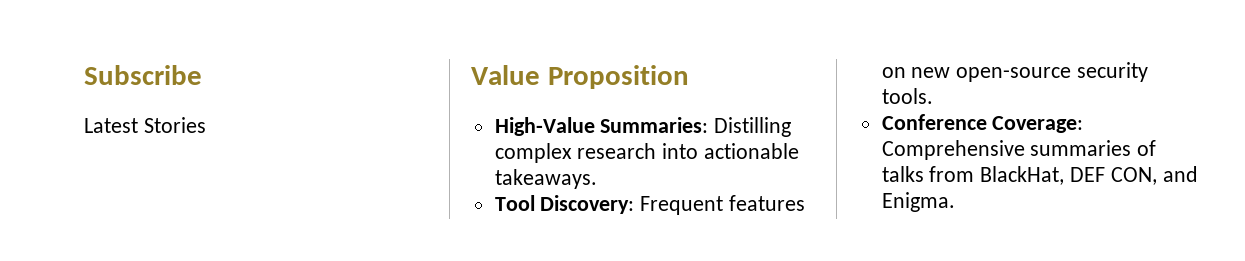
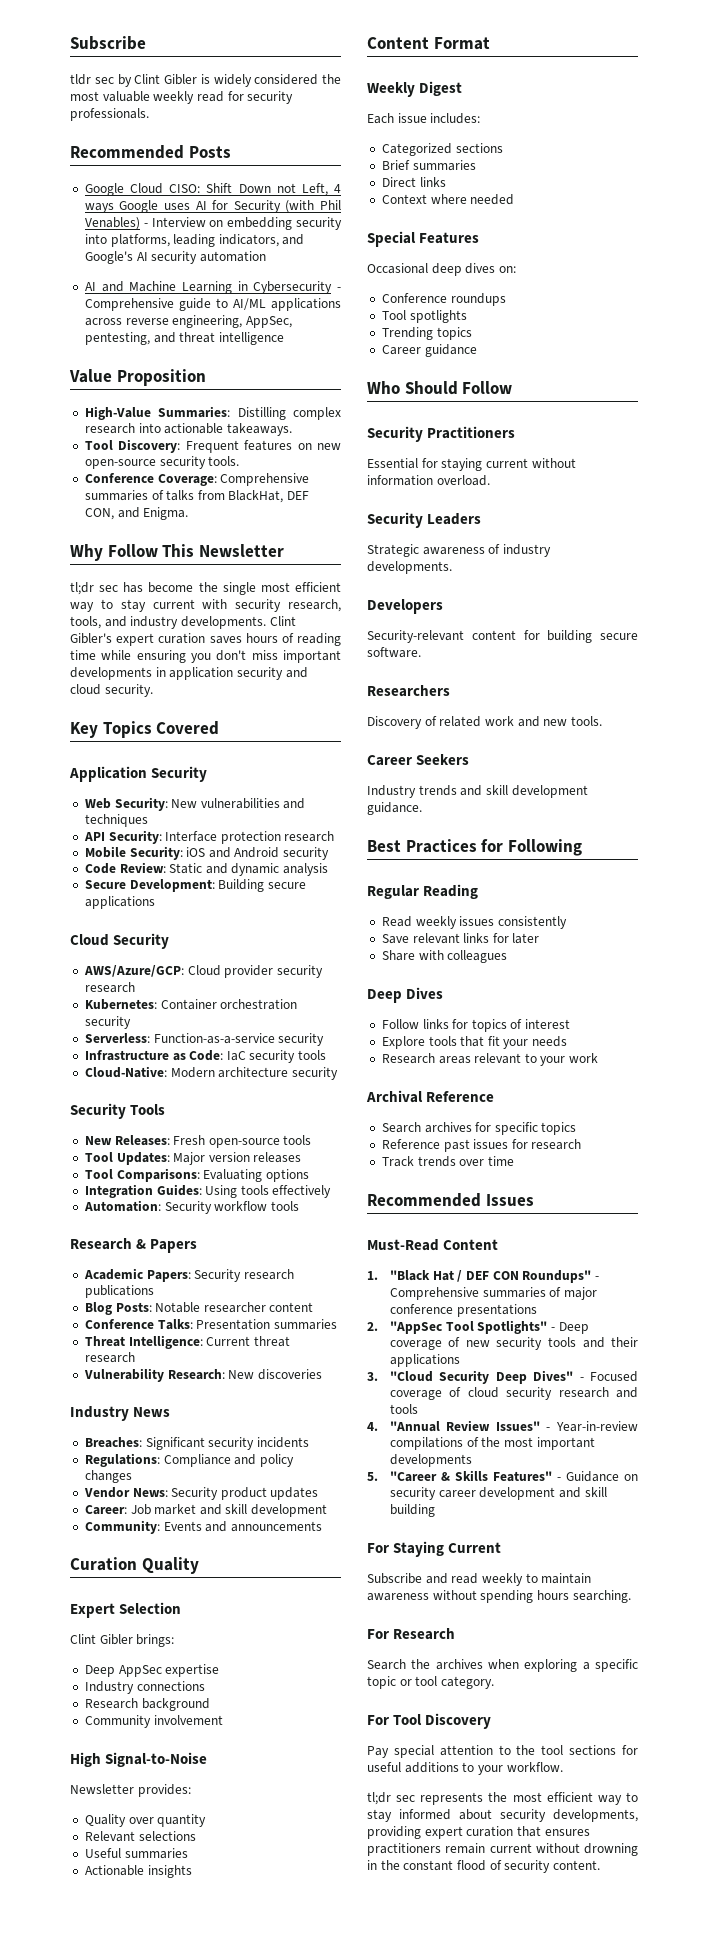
- Latest Stories
+ tldr sec by Clint Gibler is widely considered the most valuable weekly read for security professionals.
+ Recommended Posts
+ Google Cloud CISO: Shift Down not Left, 4 ways Google uses AI for Security (with Phil Venables) - Interview on embedding security into platforms, leading indicators, and Google's AI security automation
+ AI and Machine Learning in Cybersecurity - Comprehensive guide to AI/ML applications across reverse engineering, AppSec, pentesting, and threat intelligence
+ Why Follow This Newsletter
+ tl;dr sec has become the single most efficient way to stay current with security research, tools, and industry developments. Clint Gibler's expert curation saves hours of reading time while ensuring you don't miss important developments in application security and cloud security.
+ Key Topics Covered
+ Application Security
+ Web Security: New vulnerabilities and techniques
+ API Security: Interface protection research
+ Mobile Security: iOS and Android security
+ Code Review: Static and dynamic analysis
+ Secure Development: Building secure applications
+ Cloud Security
+ AWS/Azure/GCP: Cloud provider security research
+ Kubernetes: Container orchestration security
+ Serverless: Function-as-a-service security
+ Infrastructure as Code: IaC security tools
+ Cloud-Native: Modern architecture security
+ Security Tools
+ New Releases: Fresh open-source tools
+ Tool Updates: Major version releases
+ Tool Comparisons: Evaluating options
+ Integration Guides: Using tools effectively
+ Automation: Security workflow tools
+ Research & Papers
+ Academic Papers: Security research publications
+ Blog Posts: Notable researcher content
+ Conference Talks: Presentation summaries
+ Threat Intelligence: Current threat research
+ Vulnerability Research: New discoveries
+ Industry News
+ Breaches: Significant security incidents
+ Regulations: Compliance and policy changes
+ Vendor News: Security product updates
+ Career: Job market and skill development
+ Community: Events and announcements
+ Curation Quality
+ Expert Selection
+ Clint Gibler brings:
+ Deep AppSec expertise
+ Industry connections
+ Research background
+ Community involvement
+ High Signal-to-Noise
+ Newsletter provides:
+ Quality over quantity
+ Relevant selections
+ Useful summaries
+ Actionable insights
+ Content Format
+ Weekly Digest
+ Each issue includes:
+ Categorized sections
+ Brief summaries
+ Direct links
+ Context where needed
+ Special Features
+ Occasional deep dives on:
+ Conference roundups
+ Tool spotlights
+ Trending topics
+ Career guidance
+ Who Should Follow
+ Security Practitioners
+ Essential for staying current without information overload.
+ Security Leaders
+ Strategic awareness of industry developments.
+ Developers
+ Security-relevant content for building secure software.
+ Researchers
+ Discovery of related work and new tools.
+ Career Seekers
+ Industry trends and skill development guidance.
+ Best Practices for Following
+ Regular Reading
+ Read weekly issues consistently
+ Save relevant links for later
+ Share with colleagues
+ Deep Dives
+ Follow links for topics of interest
+ Explore tools that fit your needs
+ Research areas relevant to your work
+ Archival Reference
+ Search archives for specific topics
+ Reference past issues for research
+ Track trends over time
+ Recommended Issues
+ Must-Read Content
+ 1. "Black Hat / DEF CON Roundups" - Comprehensive summaries of major conference presentations
+ 2. "AppSec Tool Spotlights" - Deep coverage of new security tools and their applications
+ 3. "Cloud Security Deep Dives" - Focused coverage of cloud security research and tools
+ 4. "Annual Review Issues" - Year-in-review compilations of the most important developments
+ 5. "Career & Skills Features" - Guidance on security career development and skill building
+ For Staying Current
+ Subscribe and read weekly to maintain awareness without spending hours searching.
+ For Research
+ Search the archives when exploring a specific topic or tool category.
+ For Tool Discovery
+ Pay special attention to the tool sections for useful additions to your workflow.
+ tl;dr sec represents the most efficient way to stay informed about security developments, providing expert curation that ensures practitioners remain current without drowning in the constant flood of security content.

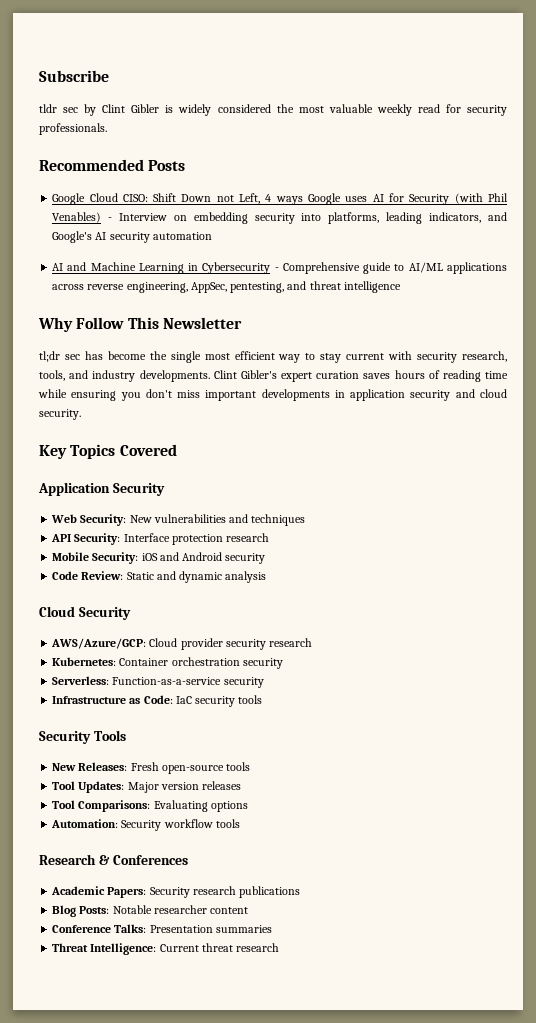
- Value Proposition
- High-Value Summaries: Distilling complex research into actionable takeaways.
- Tool Discovery: Frequent features on new open-source security tools.
- Conference Coverage: Comprehensive summaries of talks from BlackHat, DEF CON, and Enigma.
- Secure Development: Building secure applications
- Cloud-Native: Modern architecture security
- Integration Guides: Using tools effectively
- Research & Papers
+ Research & Conferences
- Vulnerability Research: New discoveries
- Industry News
- Breaches: Significant security incidents
- Regulations: Compliance and policy changes
- Vendor News: Security product updates
- Career: Job market and skill development
- Community: Events and announcements
- Curation Quality
- Expert Selection
- Clint Gibler brings:
- Deep AppSec expertise
- Industry connections
- Research background
- Community involvement
- High Signal-to-Noise
- Newsletter provides:
- Quality over quantity
- Relevant selections
- Useful summaries
- Actionable insights
- Content Format
- Weekly Digest
- Each issue includes:
- Categorized sections
- Brief summaries
- Direct links
- Context where needed
- Special Features
- Occasional deep dives on:
- Conference roundups
- Tool spotlights
- Trending topics
- Career guidance
- Who Should Follow
- Security Practitioners
- Essential for staying current without information overload.
- Security Leaders
- Strategic awareness of industry developments.
- Developers
- Security-relevant content for building secure software.
- Researchers
- Discovery of related work and new tools.
- Career Seekers
- Industry trends and skill development guidance.
- Best Practices for Following
- Regular Reading
- Read weekly issues consistently
- Save relevant links for later
- Share with colleagues
- Deep Dives
- Follow links for topics of interest
- Explore tools that fit your needs
- Research areas relevant to your work
- Archival Reference
- Search archives for specific topics
- Reference past issues for research
- Track trends over time
- Recommended Issues
- Must-Read Content
- 1. "Black Hat / DEF CON Roundups" - Comprehensive summaries of major conference presentations
- 2. "AppSec Tool Spotlights" - Deep coverage of new security tools and their applications
- 3. "Cloud Security Deep Dives" - Focused coverage of cloud security research and tools
- 4. "Annual Review Issues" - Year-in-review compilations of the most important developments
- 5. "Career & Skills Features" - Guidance on security career development and skill building
- For Staying Current
- Subscribe and read weekly to maintain awareness without spending hours searching.
- For Research
- Search the archives when exploring a specific topic or tool category.
- For Tool Discovery
- Pay special attention to the tool sections for useful additions to your workflow.
- tl;dr sec represents the most efficient way to stay informed about security developments, providing expert curation that ensures practitioners remain current without drowning in the constant flood of security content.

